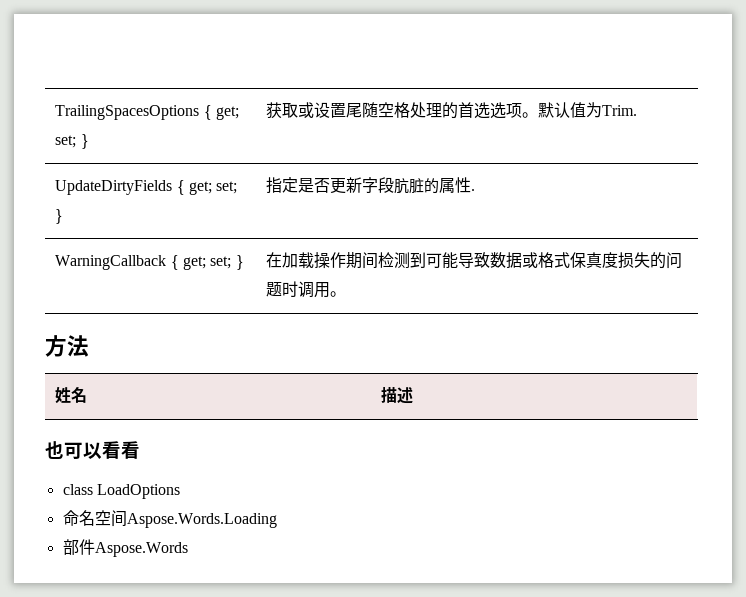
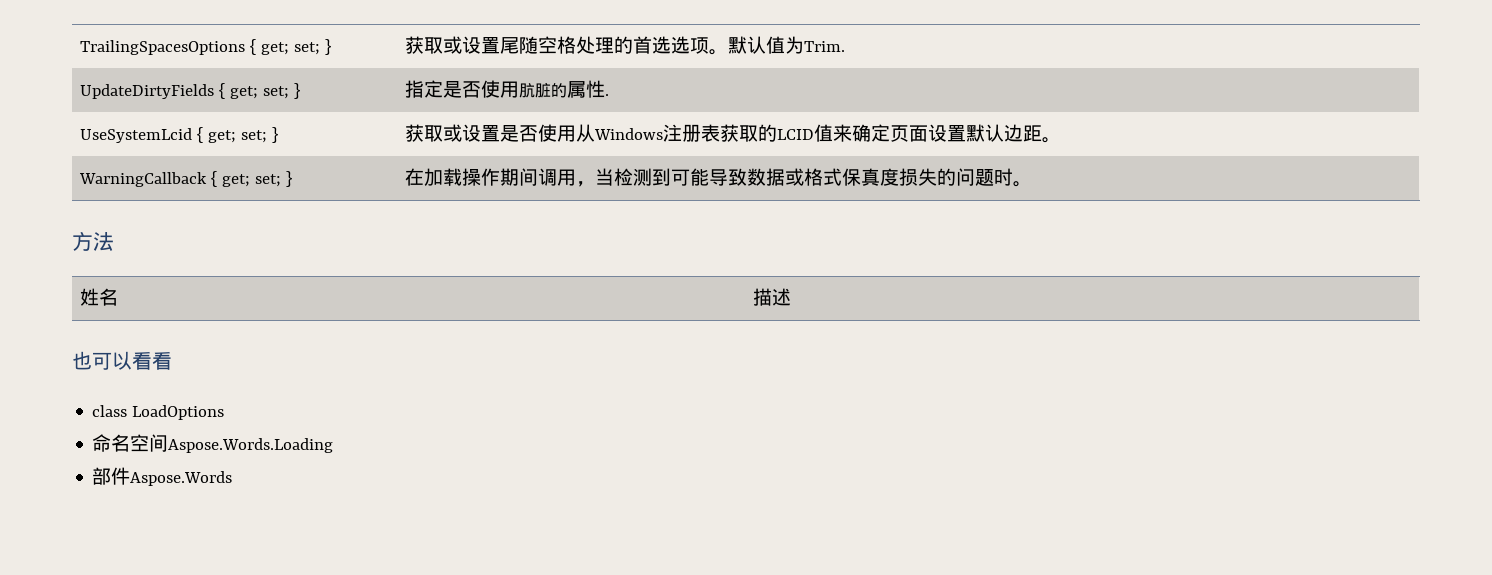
- UpdateDirtyFields { get; set; } | 指定是否更新字段肮脏的属性.
+ UpdateDirtyFields { get; set; } | 指定是否使用肮脏的属性.
+ UseSystemLcid { get; set; } | 获取或设置是否使用从Windows注册表获取的LCID值来确定页面设置默认边距。
- WarningCallback { get; set; } | 在加载操作期间检测到可能导致数据或格式保真度损失的问题时调用。
+ WarningCallback { get; set; } | 在加载操作期间调用，当检测到可能导致数据或格式保真度损失的问题时。

